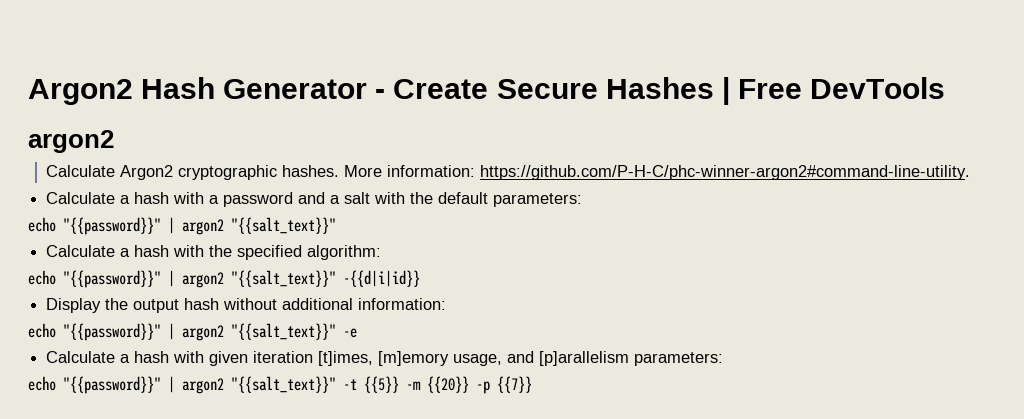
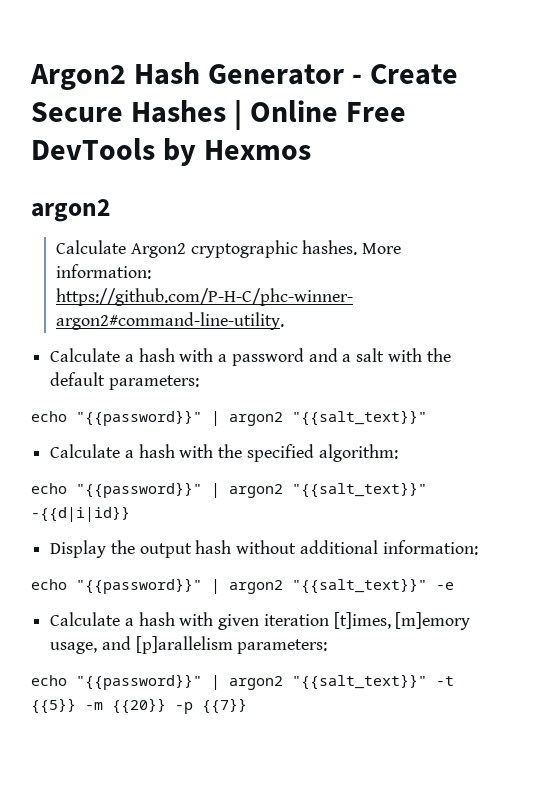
- Argon2 Hash Generator - Create Secure Hashes | Free DevTools
+ Argon2 Hash Generator - Create Secure Hashes | Online Free DevTools by Hexmos

